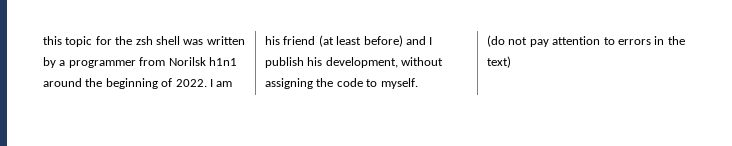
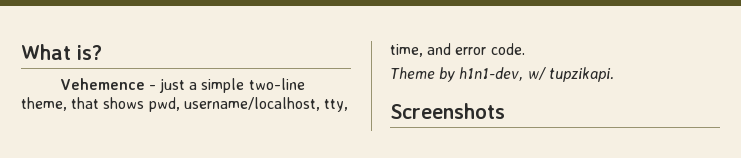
- this topic for the zsh shell was written by a programmer from Norilsk h1n1 around the beginning of 2022. I am his friend (at least before) and I publish his development, without assigning the code to myself.
- (do not pay attention to errors in the text)
+ What is?
+ Vehemence - just a simple two-line theme, that shows pwd, username/localhost, tty, time, and error code.
+ Theme by h1n1-dev, w/ tupzikapi.
+ Screenshots

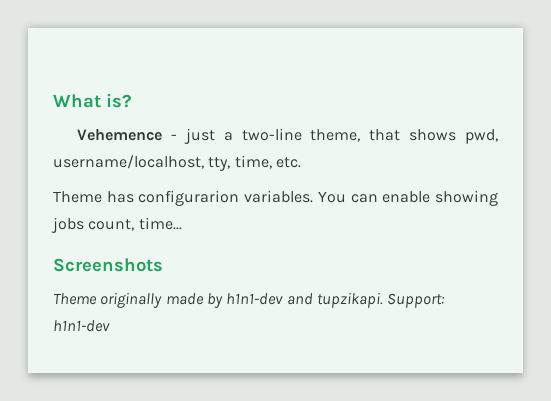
- Vehemence - just a simple two-line theme, that shows pwd, username/localhost, tty, time, and error code.
- Theme by h1n1-dev, w/ tupzikapi.
+ Vehemence - just a two-line theme, that shows pwd, username/localhost, tty, time, etc.
+ Theme has configurarion variables. You can enable showing jobs count, time...
  Screenshots
+ Theme originally made by h1n1-dev and tupzikapi. Support: h1n1-dev

